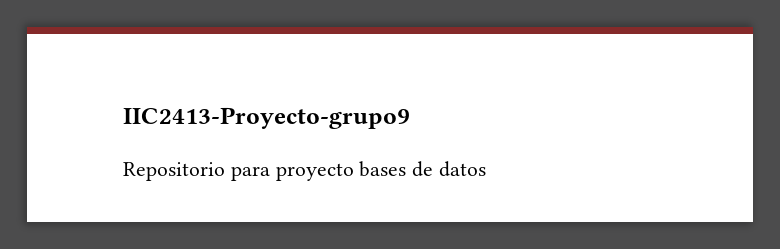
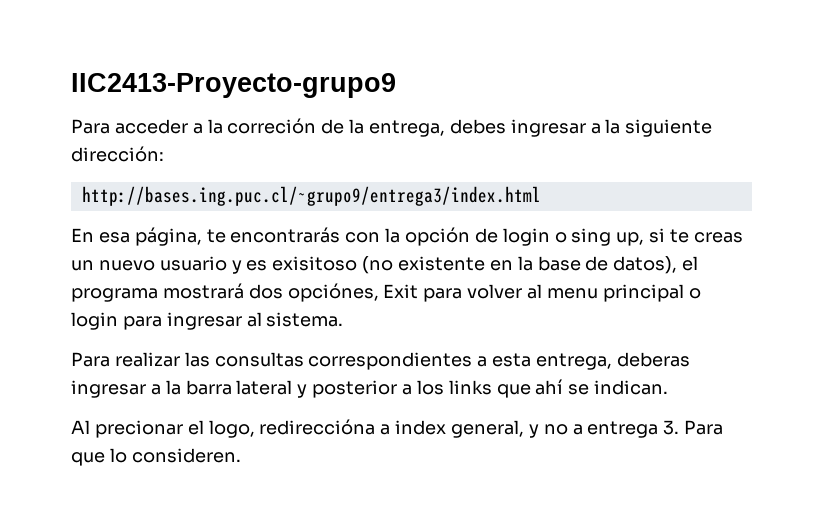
- Repositorio para proyecto bases de datos
+ Para acceder a la correción de la entrega, debes ingresar a la siguiente dirección:
+ http://bases.ing.puc.cl/~grupo9/entrega3/index.html
+ En esa página, te encontrarás con la opción de login o sing up, si te creas un nuevo usuario y es exisitoso (no existente en la base de datos), el programa mostrará dos opciónes, Exit para volver al menu principal o login para ingresar al sistema.
+ Para realizar las consultas correspondientes a esta entrega, deberas ingresar a la barra lateral y posterior a los links que ahí se indican.
+ Al precionar el logo, redireccióna a index general, y no a entrega 3. Para que lo consideren.

